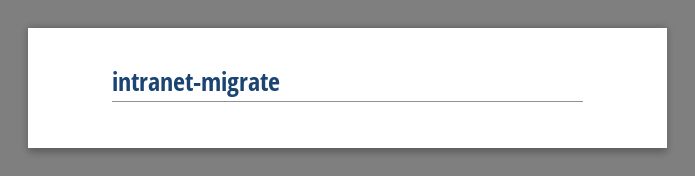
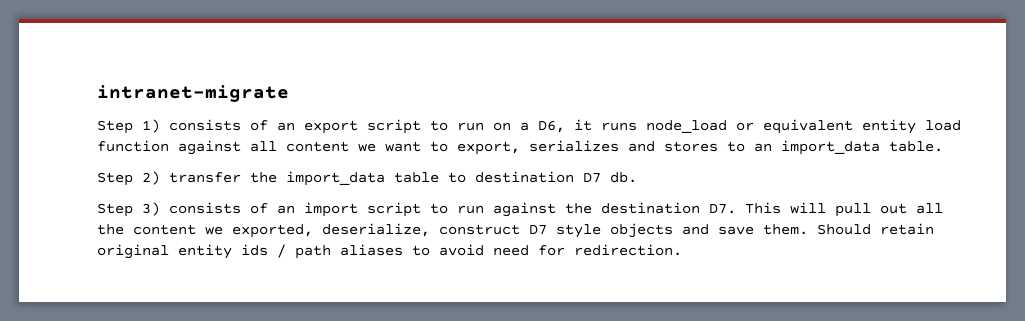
+ Step 1) consists of an export script to run on a D6, it runs node_load or equivalent entity load function against all content we want to export, serializes and stores to an import_data table.
+ Step 2) transfer the import_data table to destination D7 db.
+ Step 3) consists of an import script to run against the destination D7. This will pull out all the content we exported, deserialize, construct D7 style objects and save them. Should retain original entity ids / path aliases to avoid need for redirection.

